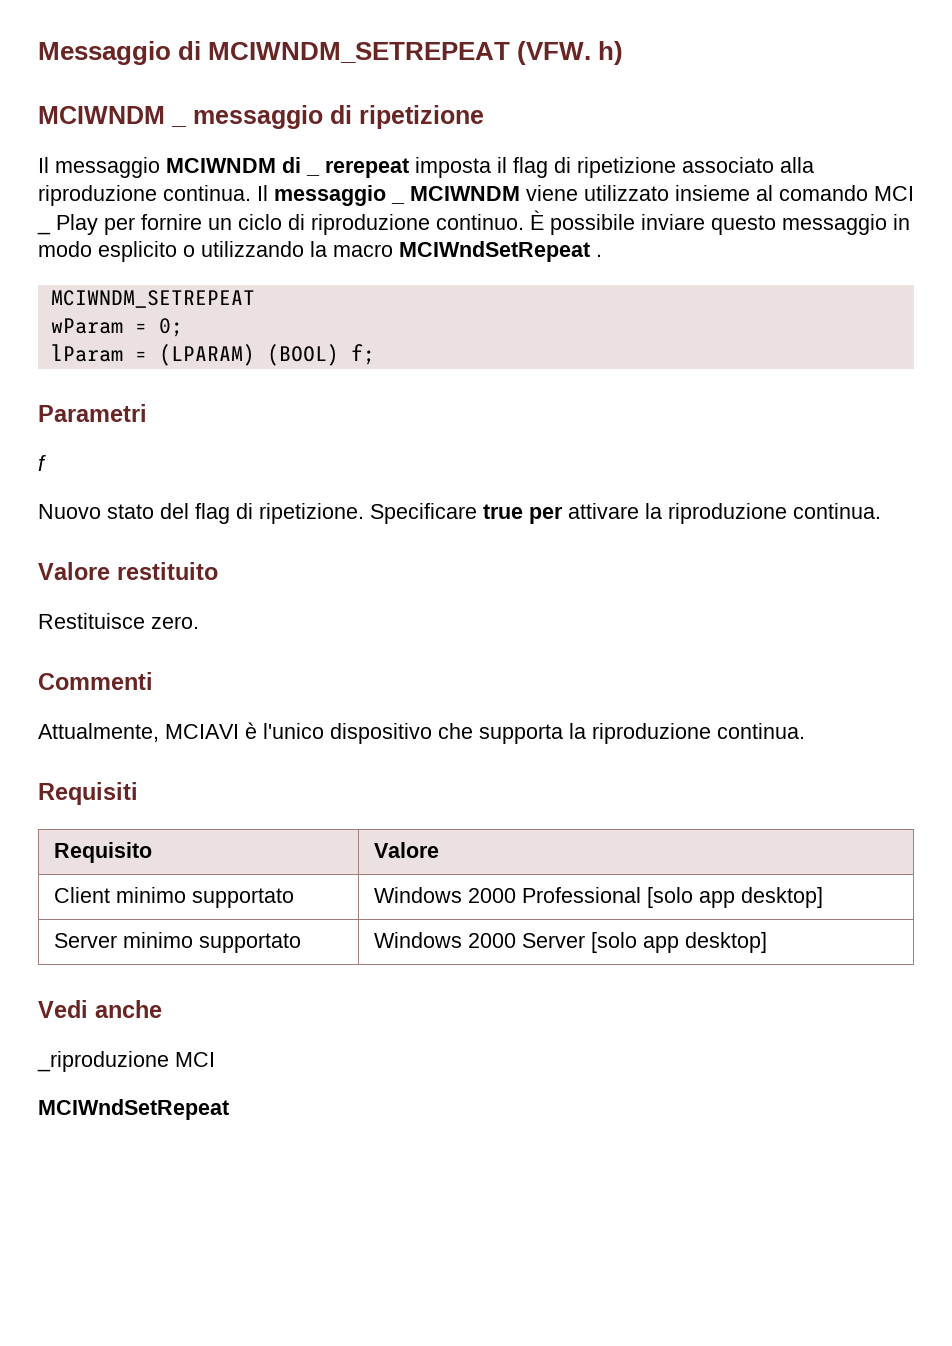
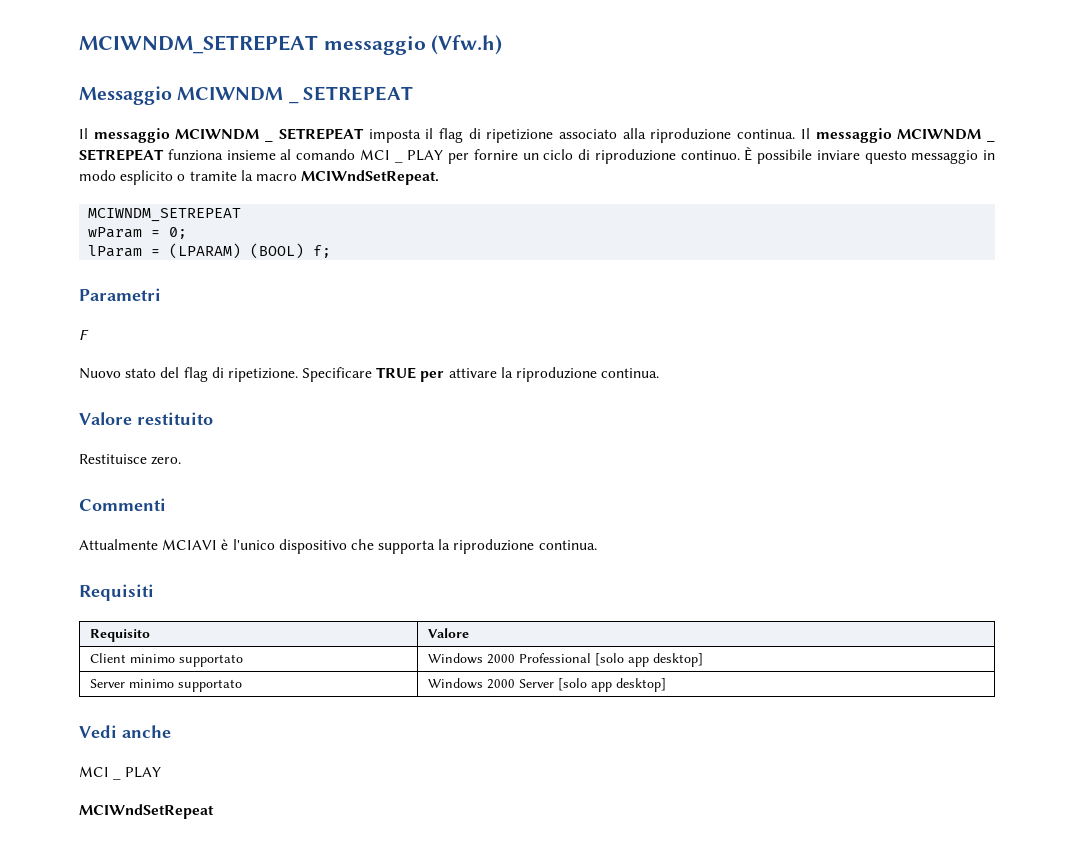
- Messaggio di MCIWNDM_SETREPEAT (VFW. h)
- MCIWNDM _ messaggio di ripetizione
- Il messaggio MCIWNDM di _ rerepeat imposta il flag di ripetizione associato alla riproduzione continua.
+ MCIWNDM_SETREPEAT messaggio (Vfw.h)
+ Messaggio MCIWNDM _ SETREPEAT
+ Il messaggio MCIWNDM _ SETREPEAT imposta il flag di ripetizione associato alla riproduzione continua.
- Il messaggio _ MCIWNDM viene utilizzato insieme al comando MCI _ Play per fornire un ciclo di riproduzione continuo.
+ Il messaggio MCIWNDM _ SETREPEAT funziona insieme al comando MCI _ PLAY per fornire un ciclo di riproduzione continuo.
- È possibile inviare questo messaggio in modo esplicito o utilizzando la macro MCIWndSetRepeat .
+ È possibile inviare questo messaggio in modo esplicito o tramite la macro MCIWndSetRepeat.
- f
+ F
- Specificare true per attivare la riproduzione continua.
+ Specificare TRUE per attivare la riproduzione continua.
- Attualmente, MCIAVI è l'unico dispositivo che supporta la riproduzione continua.
+ Attualmente MCIAVI è l'unico dispositivo che supporta la riproduzione continua.
  Vedi anche
- _riproduzione MCI
+ MCI _ PLAY

